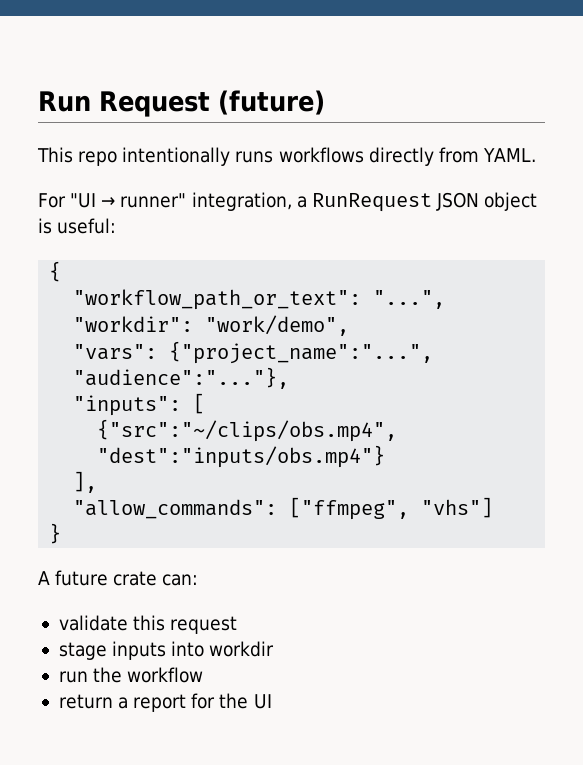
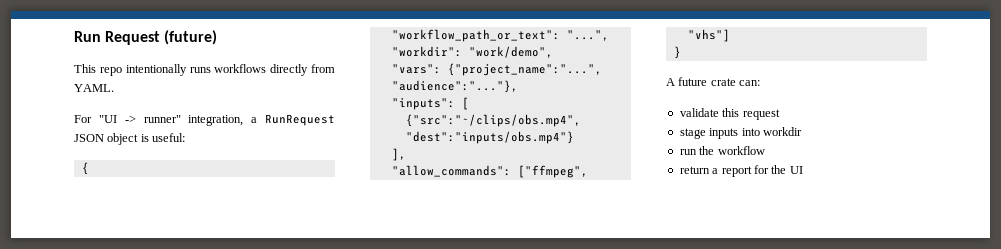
- For "UI → runner" integration, a RunRequest JSON object is useful:
+ For "UI -> runner" integration, a RunRequest JSON object is useful:

